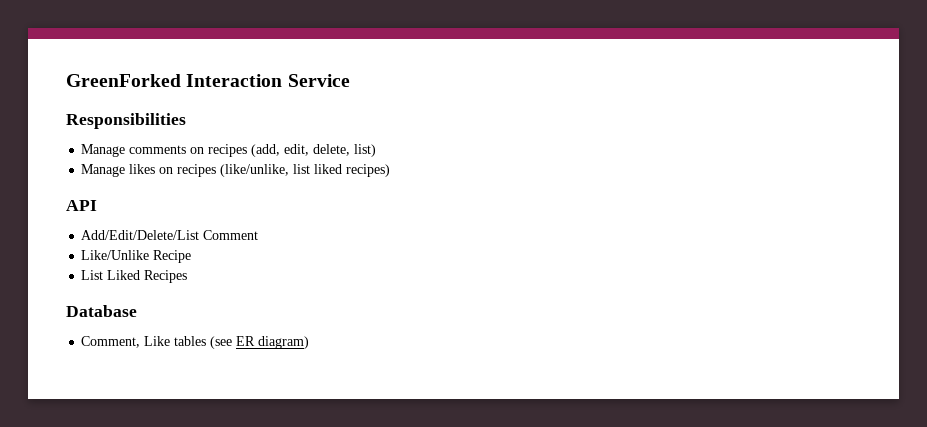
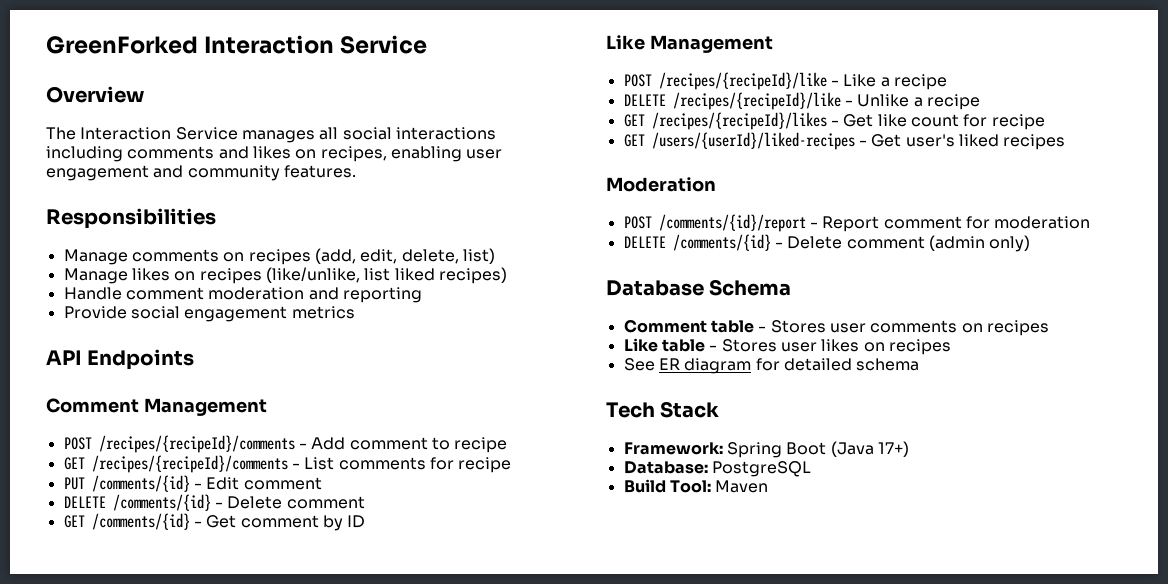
+ Overview
+ The Interaction Service manages all social interactions including comments and likes on recipes, enabling user engagement and community features.
+ Handle comment moderation and reporting
+ Provide social engagement metrics
- API
- Add/Edit/Delete/List Comment
- Like/Unlike Recipe
- List Liked Recipes
- Database
- Comment, Like tables (see ER diagram)
+ API Endpoints
+ Comment Management
+ POST /recipes/{recipeId}/comments - Add comment to recipe
+ GET /recipes/{recipeId}/comments - List comments for recipe
+ PUT /comments/{id} - Edit comment
+ DELETE /comments/{id} - Delete comment
+ GET /comments/{id} - Get comment by ID
+ Like Management
+ POST /recipes/{recipeId}/like - Like a recipe
+ DELETE /recipes/{recipeId}/like - Unlike a recipe
+ GET /recipes/{recipeId}/likes - Get like count for recipe
+ GET /users/{userId}/liked-recipes - Get user's liked recipes
+ Moderation
+ POST /comments/{id}/report - Report comment for moderation
+ DELETE /comments/{id} - Delete comment (admin only)
+ Database Schema
+ Comment table - Stores user comments on recipes
+ Like table - Stores user likes on recipes
+ See ER diagram for detailed schema
+ Tech Stack
+ Framework: Spring Boot (Java 17+)
+ Database: PostgreSQL
+ Build Tool: Maven

